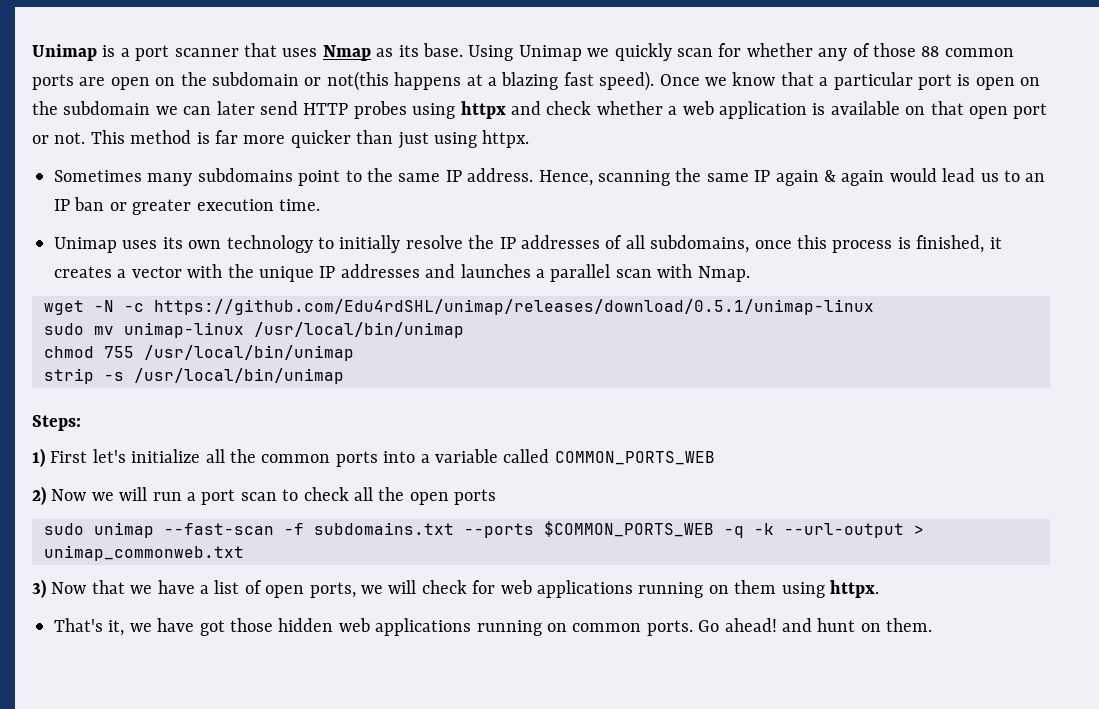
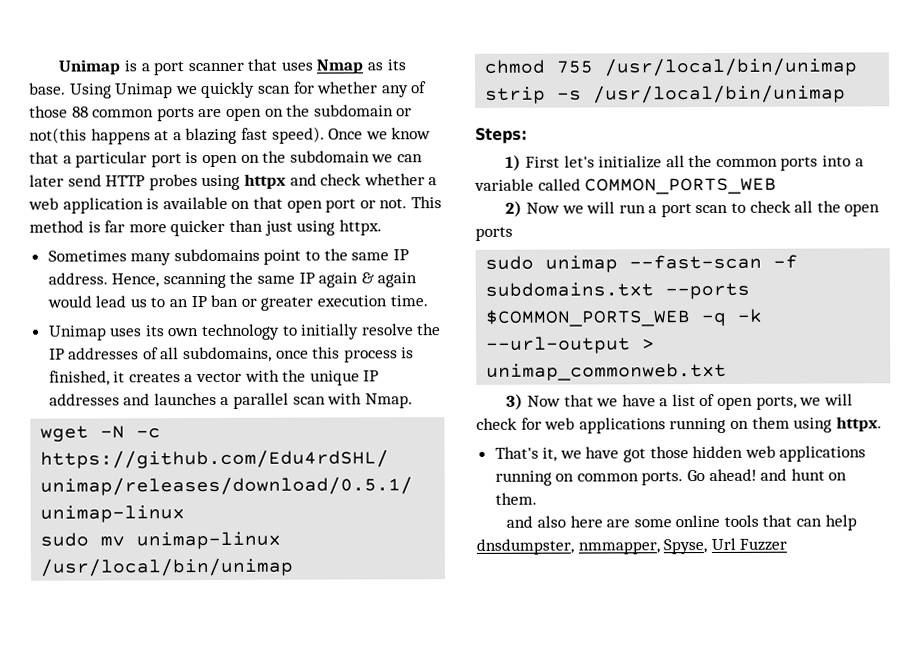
+ and also here are some online tools that can help dnsdumpster, nmmapper, Spyse, Url Fuzzer

